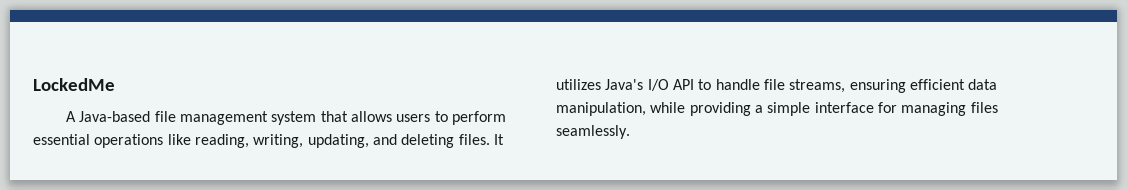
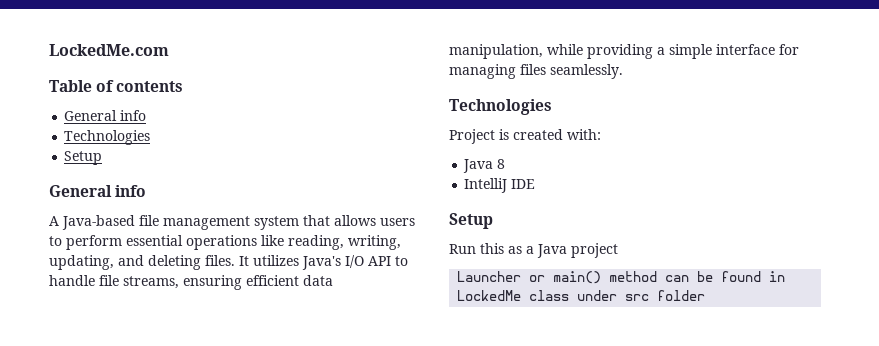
- LockedMe
+ LockedMe.com
+ Table of contents
+ General info
+ Technologies
+ Setup
+ General info
  It utilizes Java's I/O API to handle file streams, ensuring efficient data manipulation, while providing a simple interface for managing files seamlessly.
+ Technologies
+ Project is created with:
+ Java 8
+ IntelliJ IDE
+ Setup
+ Run this as a Java project
+ Launcher or main() method can be found in LockedMe class under src folder

